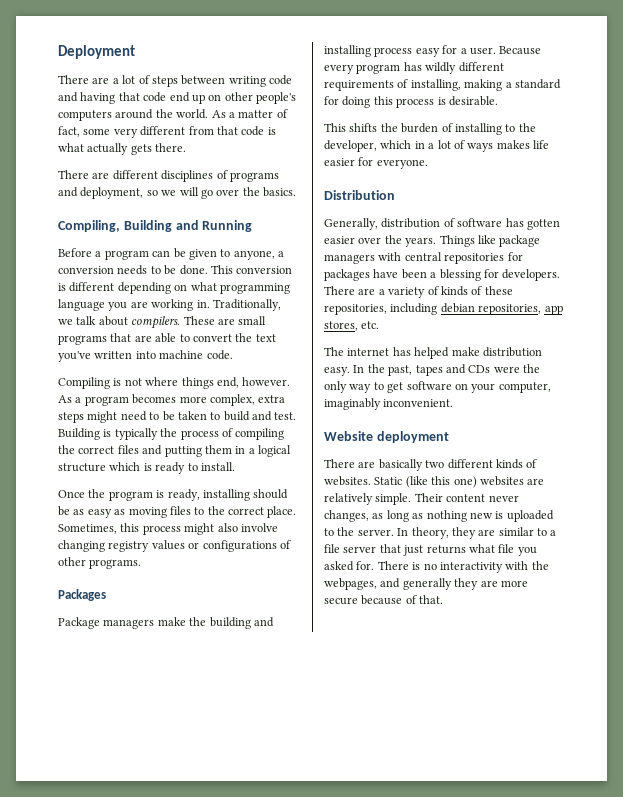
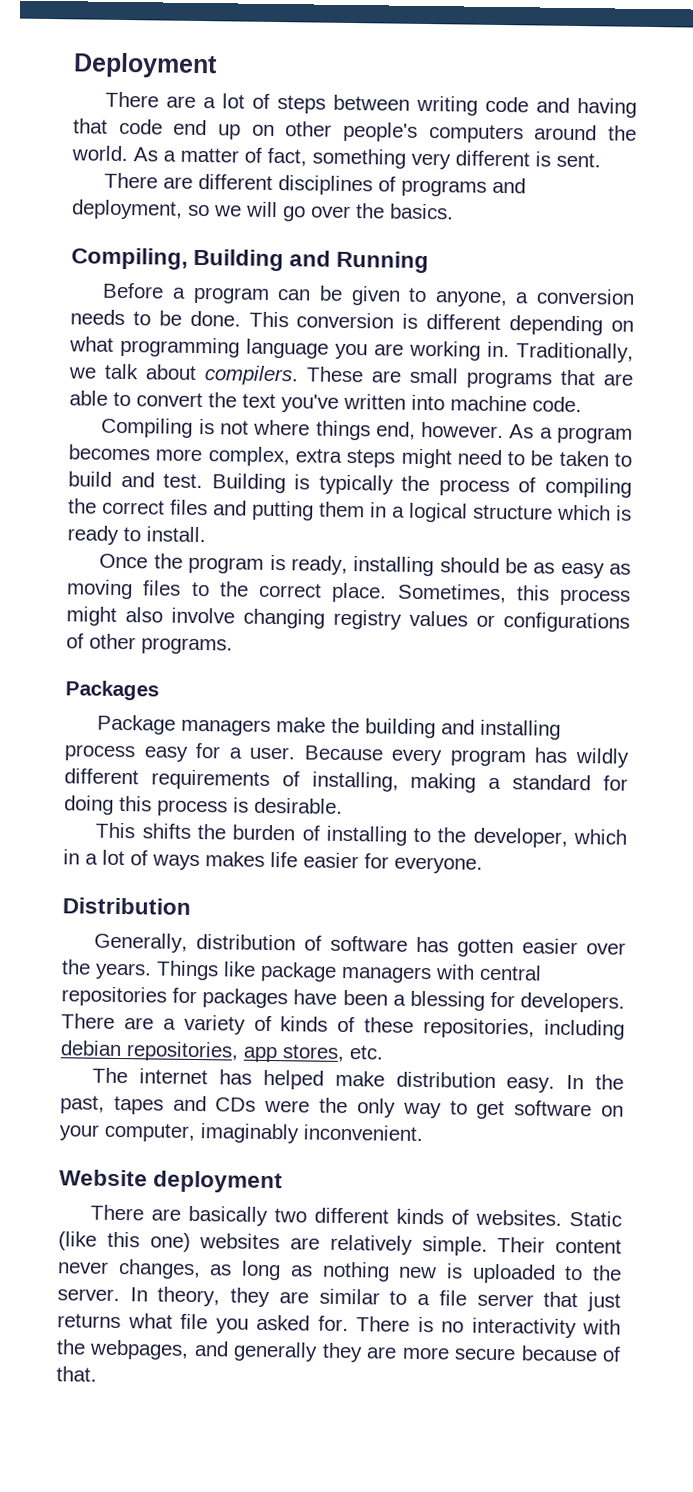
- As a matter of fact, some very different from that code is what actually gets there.
+ As a matter of fact, something very different is sent.

